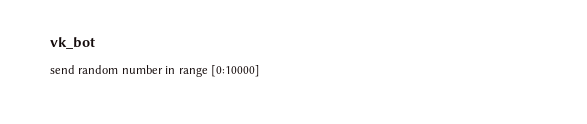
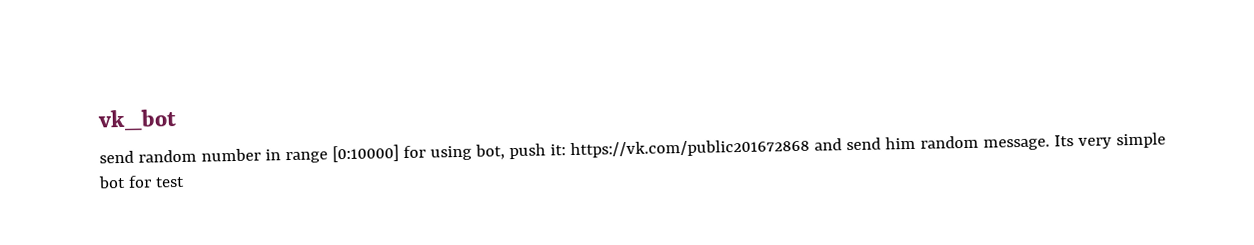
- send random number in range [0:10000]
+ send random number in range [0:10000] for using bot, push it: https://vk.com/public201672868 and send him random message. Its very simple bot for test

